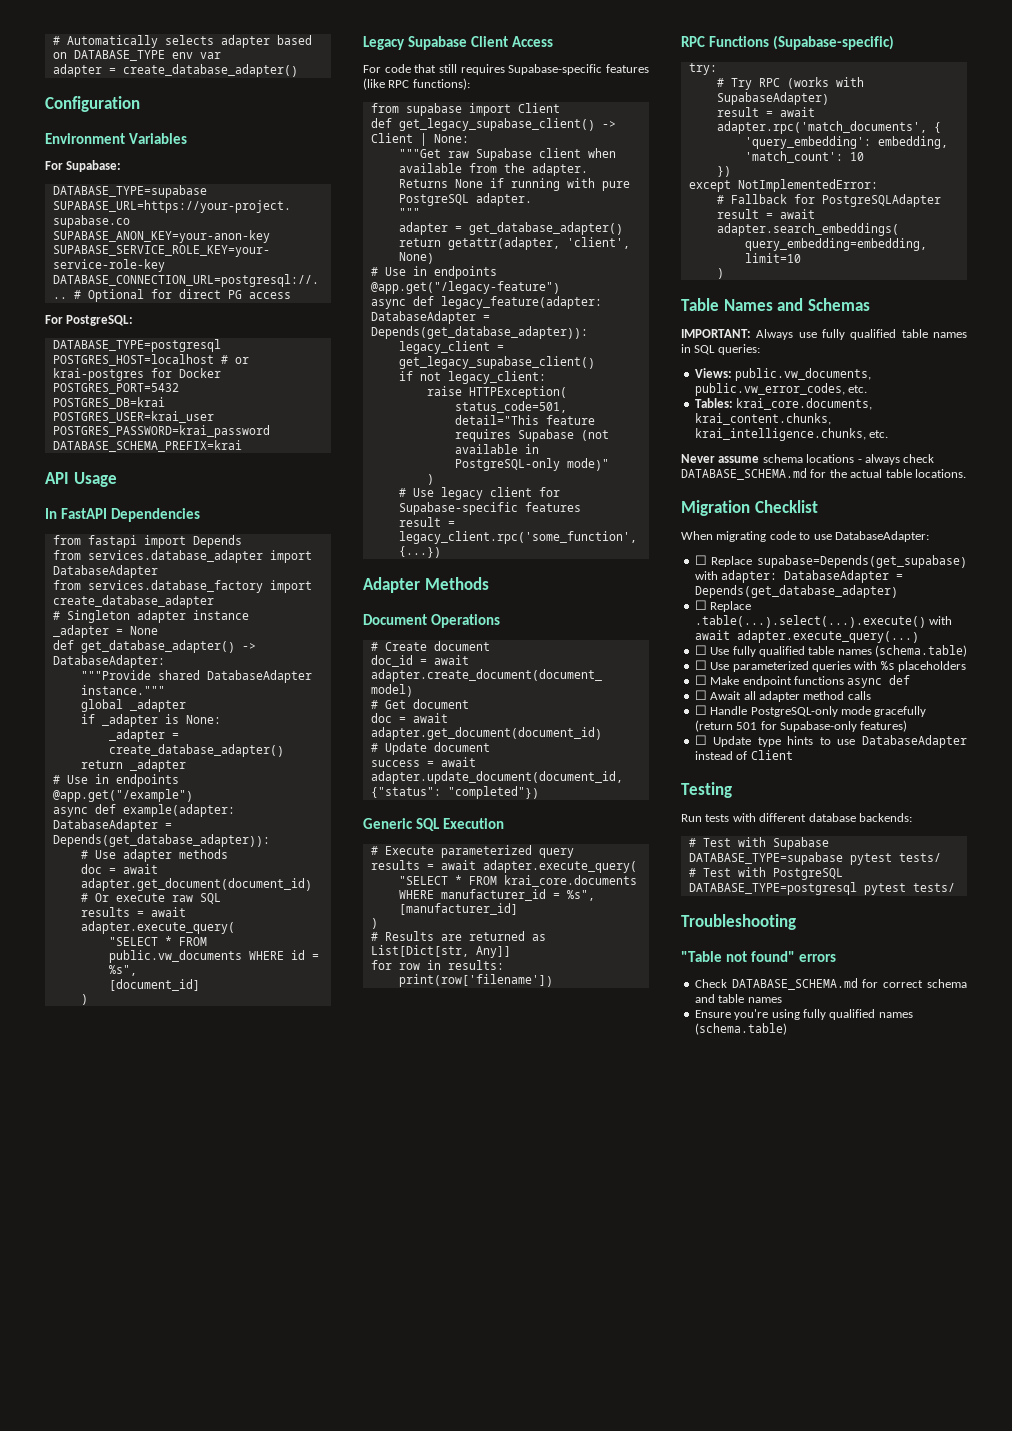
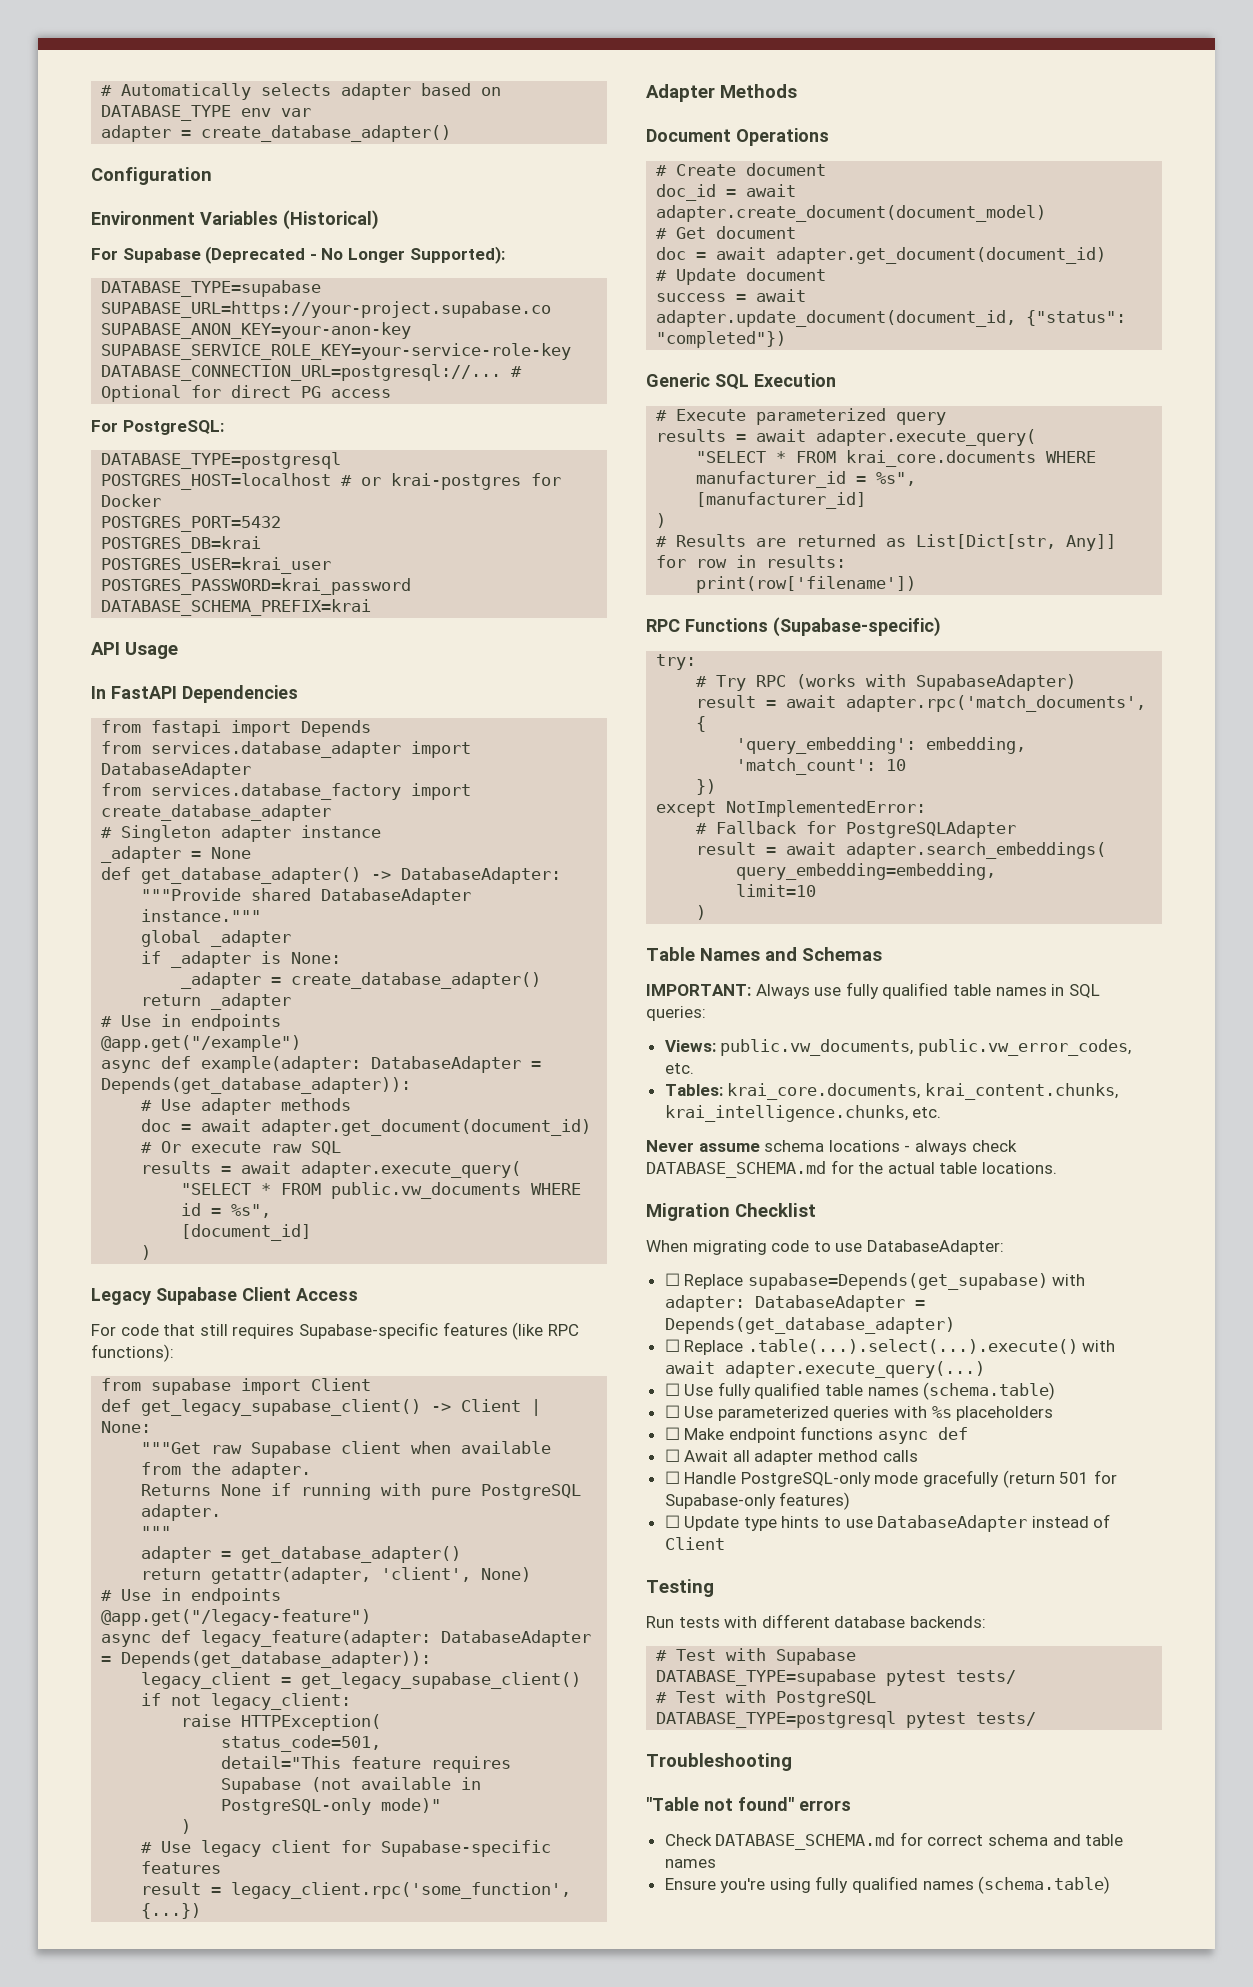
- Environment Variables
- For Supabase:
+ Environment Variables (Historical)
+ For Supabase (Deprecated - No Longer Supported):

